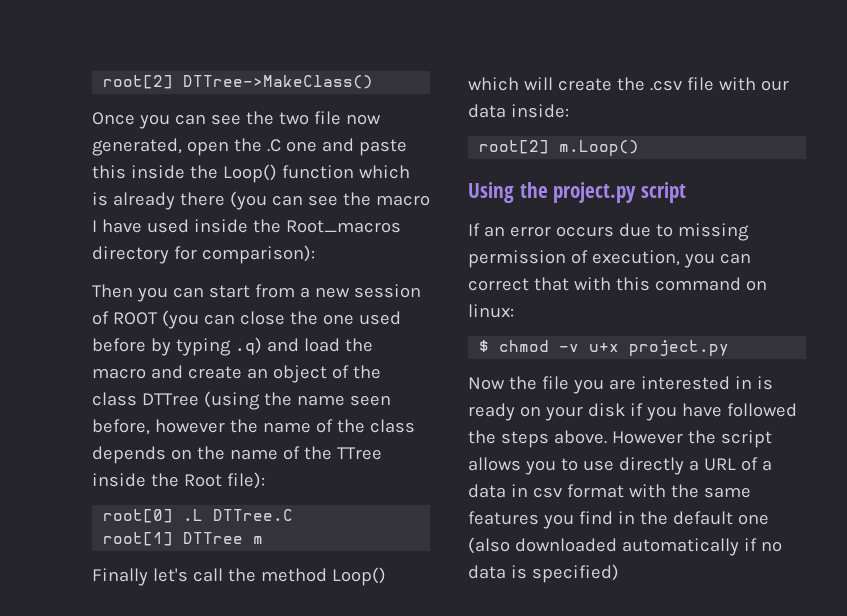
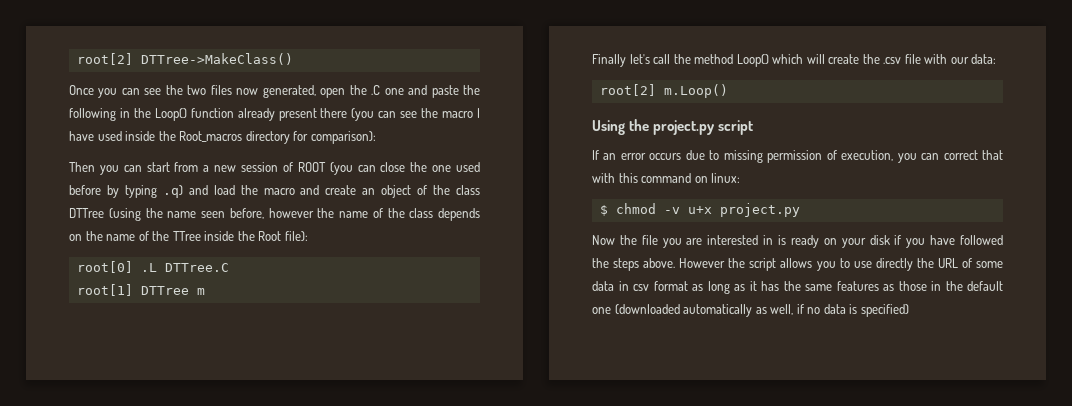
- Once you can see the two file now generated, open the .C one and paste this inside the Loop() function which is already there (you can see the macro I have used inside the Root_macros directory for comparison):
+ Once you can see the two files now generated, open the .C one and paste the following in the Loop() function already present there (you can see the macro I have used inside the Root_macros directory for comparison):
- Finally let's call the method Loop() which will create the .csv file with our data inside:
+ Finally let's call the method Loop() which will create the .csv file with our data:
- However the script allows you to use directly a URL of a data in csv format with the same features you find in the default one (also downloaded automatically if no data is specified)
+ However the script allows you to use directly the URL of some data in csv format as long as it has the same features as those in the default one (downloaded automatically as well, if no data is specified)

